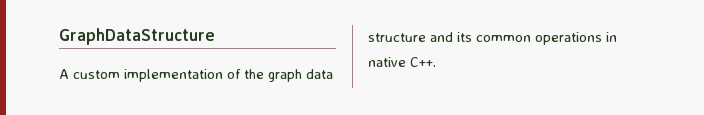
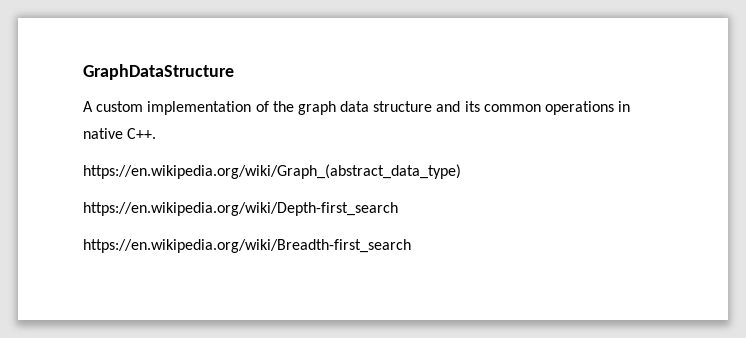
+ https://en.wikipedia.org/wiki/Graph_(abstract_data_type)
+ https://en.wikipedia.org/wiki/Depth-first_search
+ https://en.wikipedia.org/wiki/Breadth-first_search

